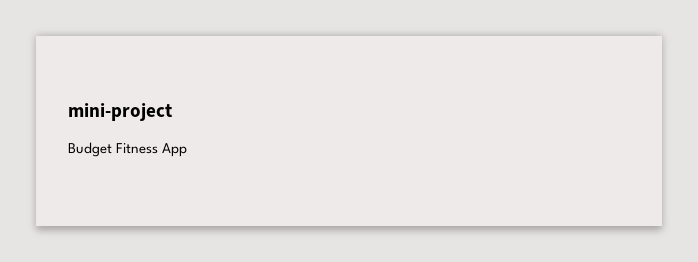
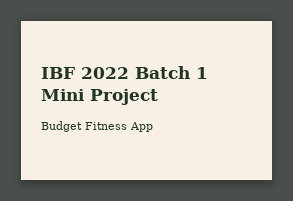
- mini-project
+ IBF 2022 Batch 1 Mini Project

